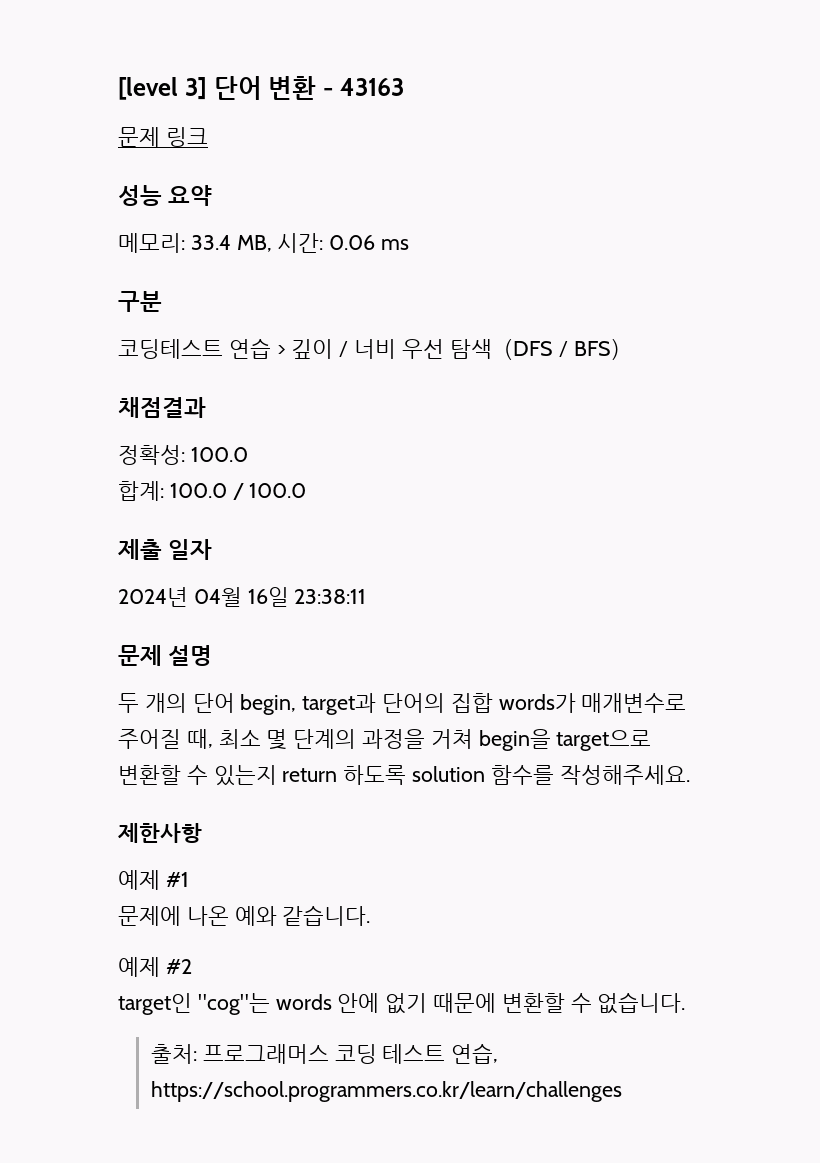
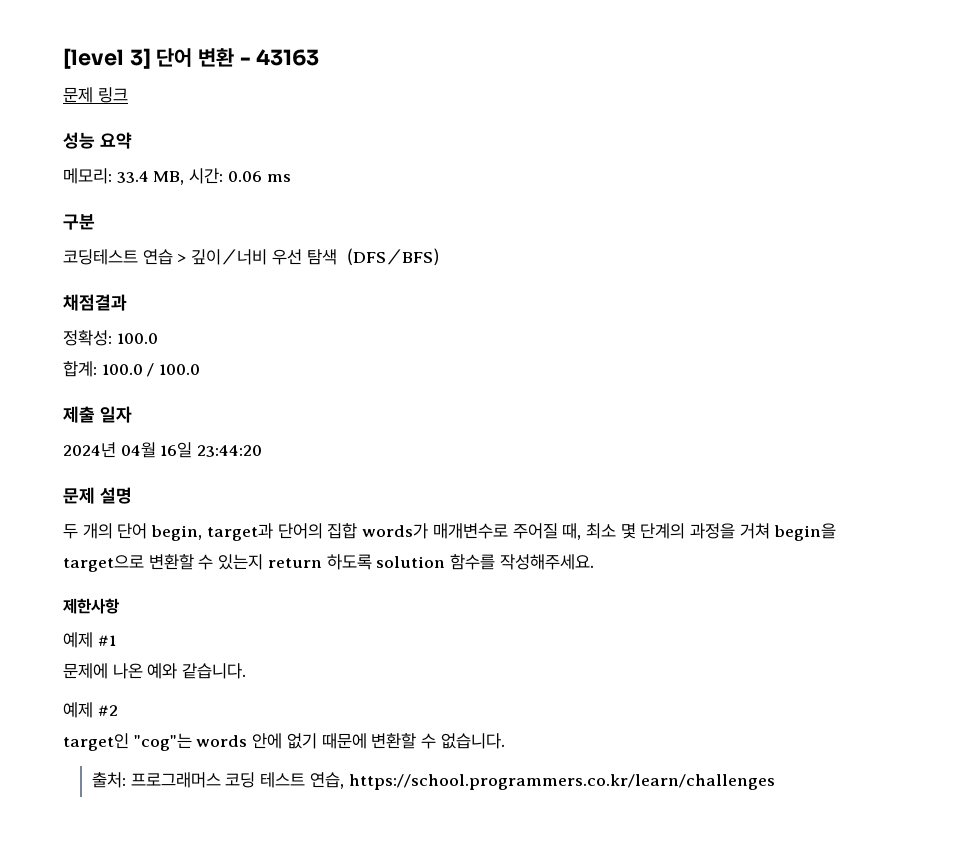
- 2024년 04월 16일 23:38:11
+ 2024년 04월 16일 23:44:20

